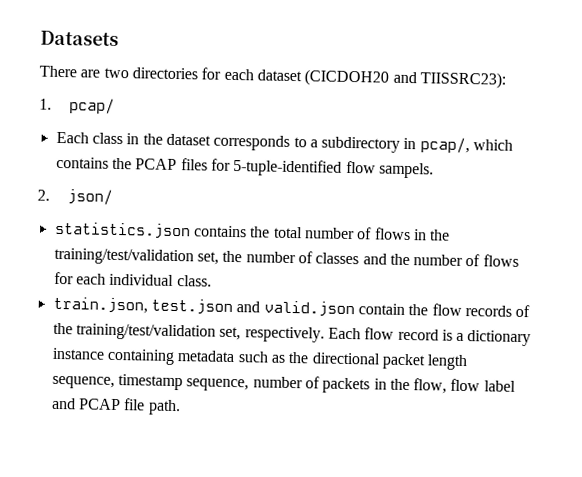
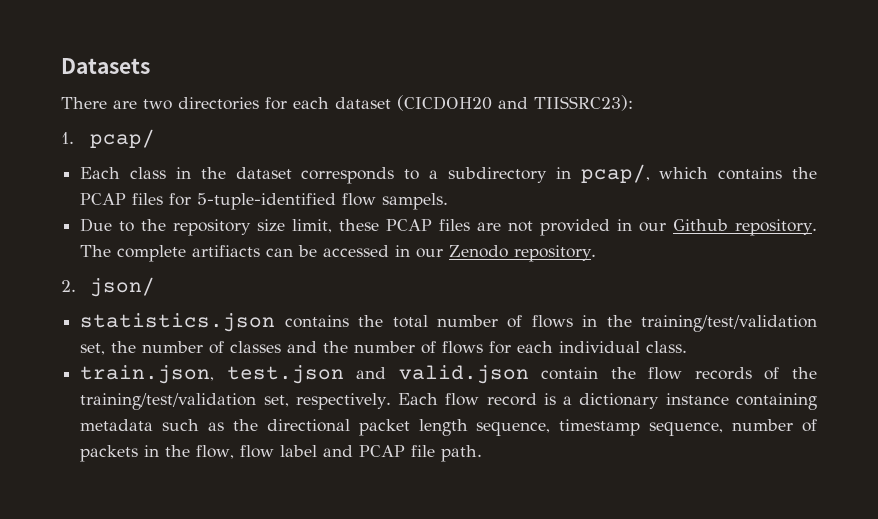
+ Due to the repository size limit, these PCAP files are not provided in our Github repository. The complete artifiacts can be accessed in our Zenodo repository.

